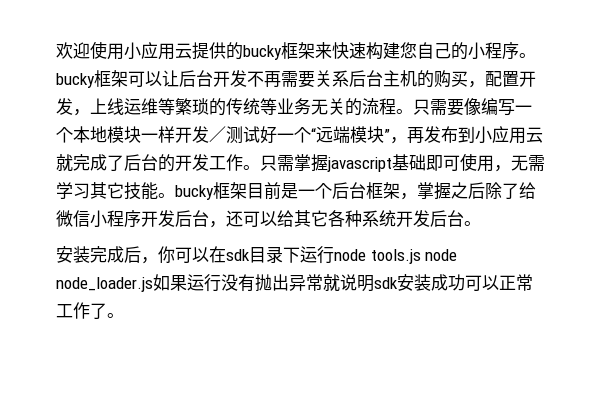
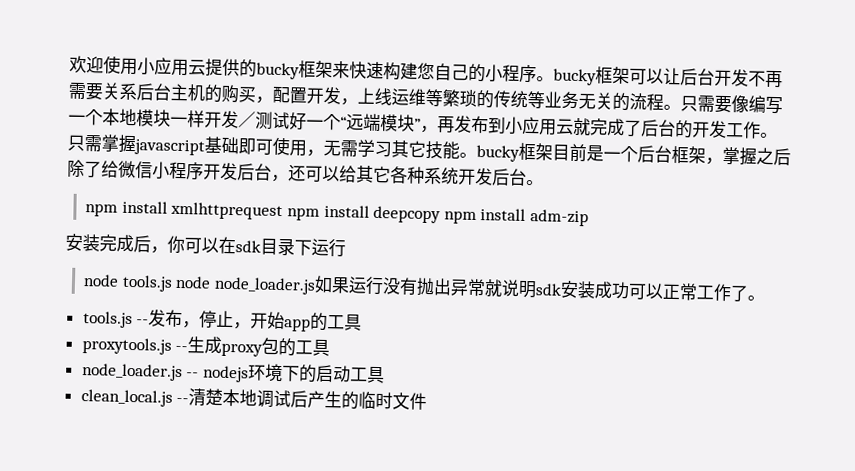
+ npm install xmlhttprequest npm install deepcopy npm install adm-zip
- 安装完成后，你可以在sdk目录下运行node tools.js node node_loader.js如果运行没有抛出异常就说明sdk安装成功可以正常工作了。
+ 安装完成后，你可以在sdk目录下运行
+ node tools.js node node_loader.js如果运行没有抛出异常就说明sdk安装成功可以正常工作了。
+ tools.js --发布，停止，开始app的工具
+ proxytools.js --生成proxy包的工具
+ node_loader.js -- nodejs环境下的启动工具
+ clean_local.js --清楚本地调试后产生的临时文件

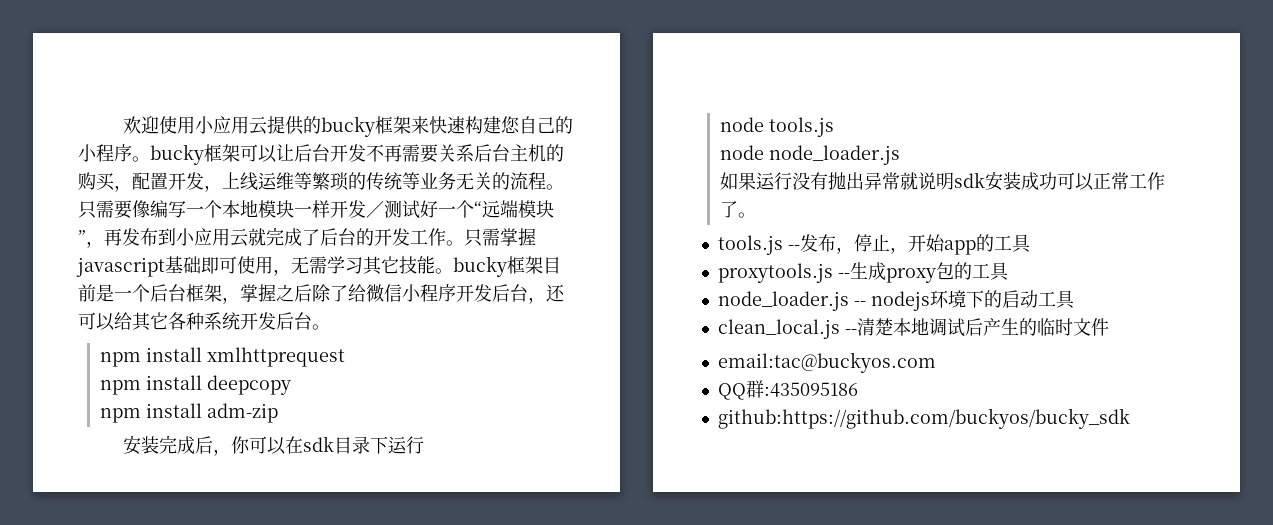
- npm install xmlhttprequest npm install deepcopy npm install adm-zip
+ npm install xmlhttprequest
+ npm install deepcopy
+ npm install adm-zip
- node tools.js node node_loader.js如果运行没有抛出异常就说明sdk安装成功可以正常工作了。
+ node tools.js
+ node node_loader.js
+ 如果运行没有抛出异常就说明sdk安装成功可以正常工作了。
+ email:tac@buckyos.com
+ QQ群:435095186
+ github:https://github.com/buckyos/bucky_sdk

